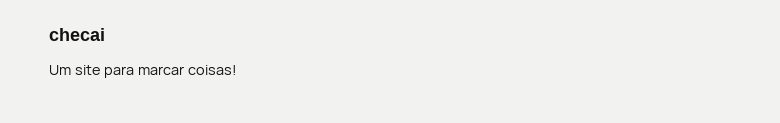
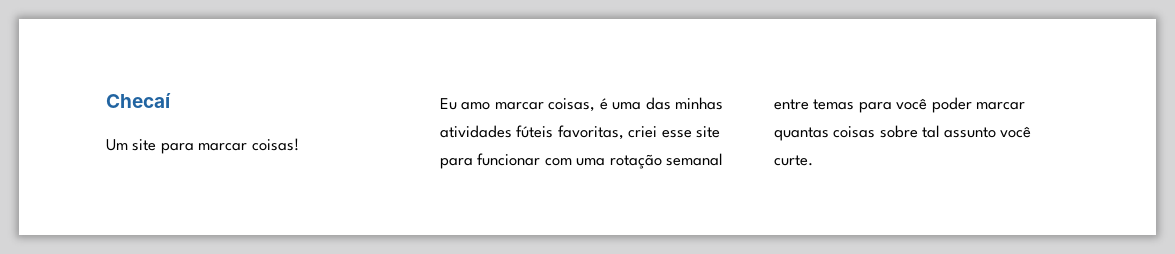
- checai
+ Checaí
+ Eu amo marcar coisas, é uma das minhas atividades fúteis favoritas, criei esse site para funcionar com uma rotação semanal entre temas para você poder marcar quantas coisas sobre tal assunto você curte.

